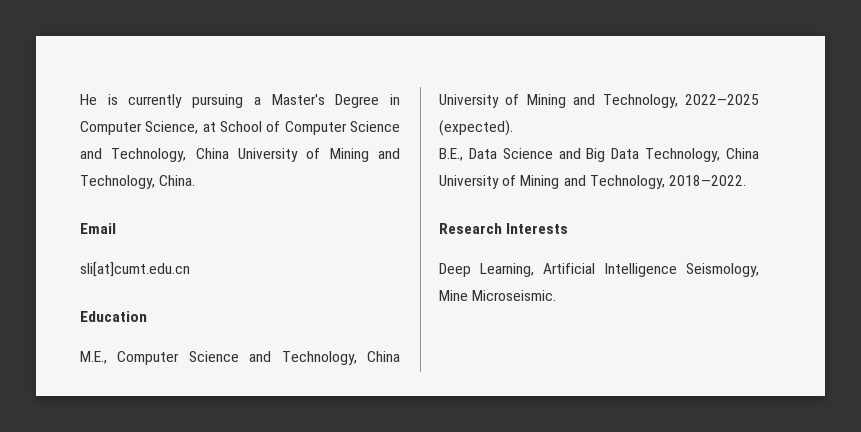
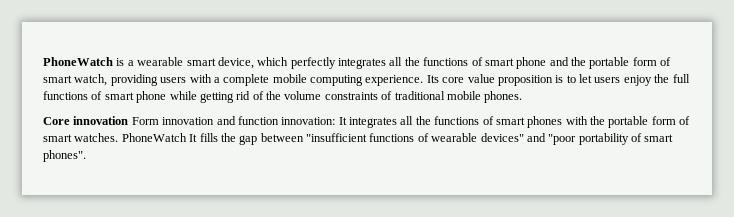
- He is currently pursuing a Master's Degree in Computer Science, at School of Computer Science and Technology, China University of Mining and Technology, China.
- Email
- sli[at]cumt.edu.cn
- Education
- M.E., Computer Science and Technology, China University of Mining and Technology, 2022—2025 (expected).
- B.E., Data Science and Big Data Technology, China University of Mining and Technology, 2018—2022.
- Research Interests
- Deep Learning, Artificial Intelligence Seismology, Mine Microseismic.
+ PhoneWatch is a wearable smart device, which perfectly integrates all the functions of smart phone and the portable form of smart watch, providing users with a complete mobile computing experience. Its core value proposition is to let users enjoy the full functions of smart phone while getting rid of the volume constraints of traditional mobile phones.
+ Core innovation Form innovation and function innovation: It integrates all the functions of smart phones with the portable form of smart watches. PhoneWatch It fills the gap between "insufficient functions of wearable devices" and "poor portability of smart phones".

